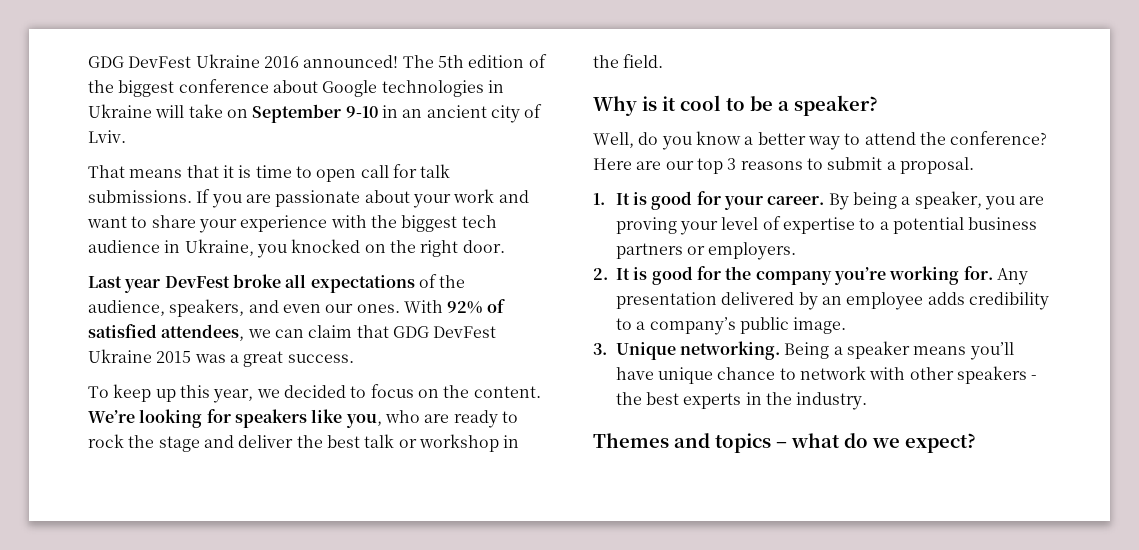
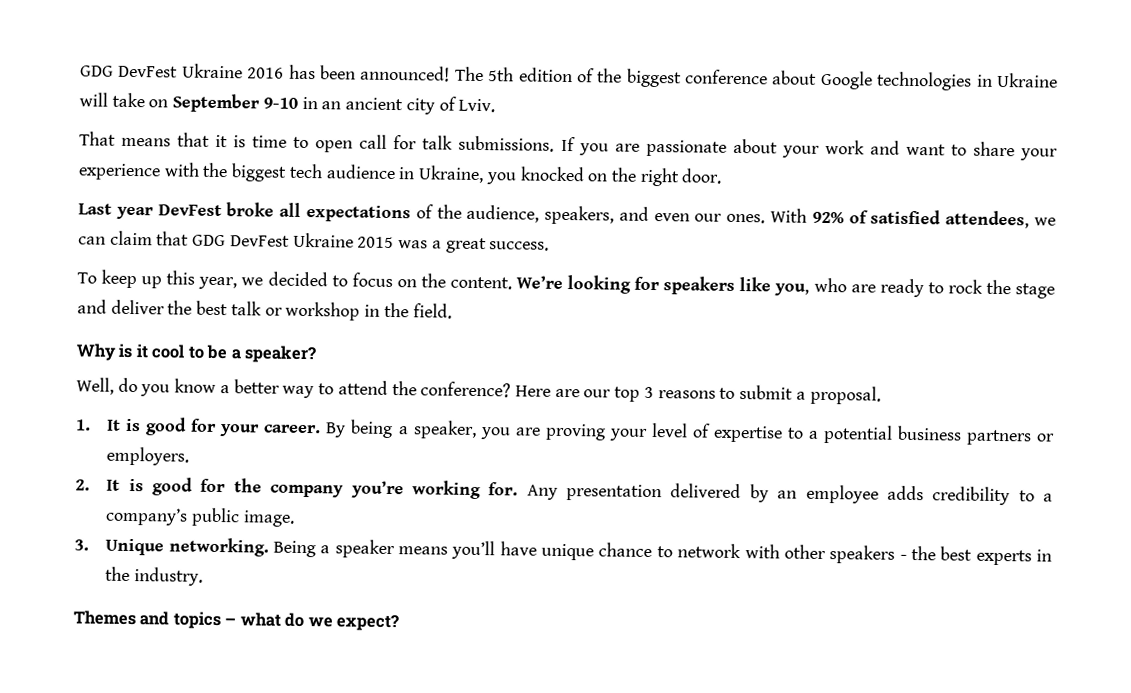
- GDG DevFest Ukraine 2016 announced!
+ GDG DevFest Ukraine 2016 has been announced!

